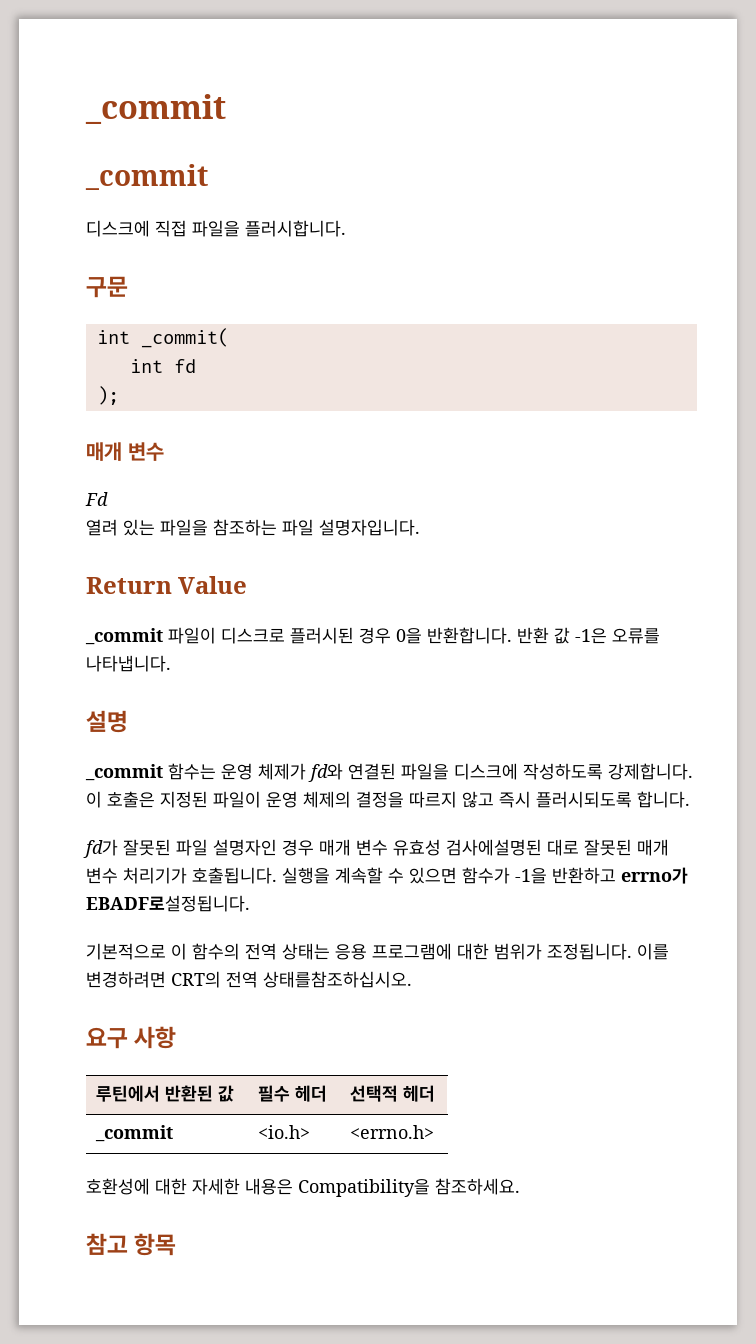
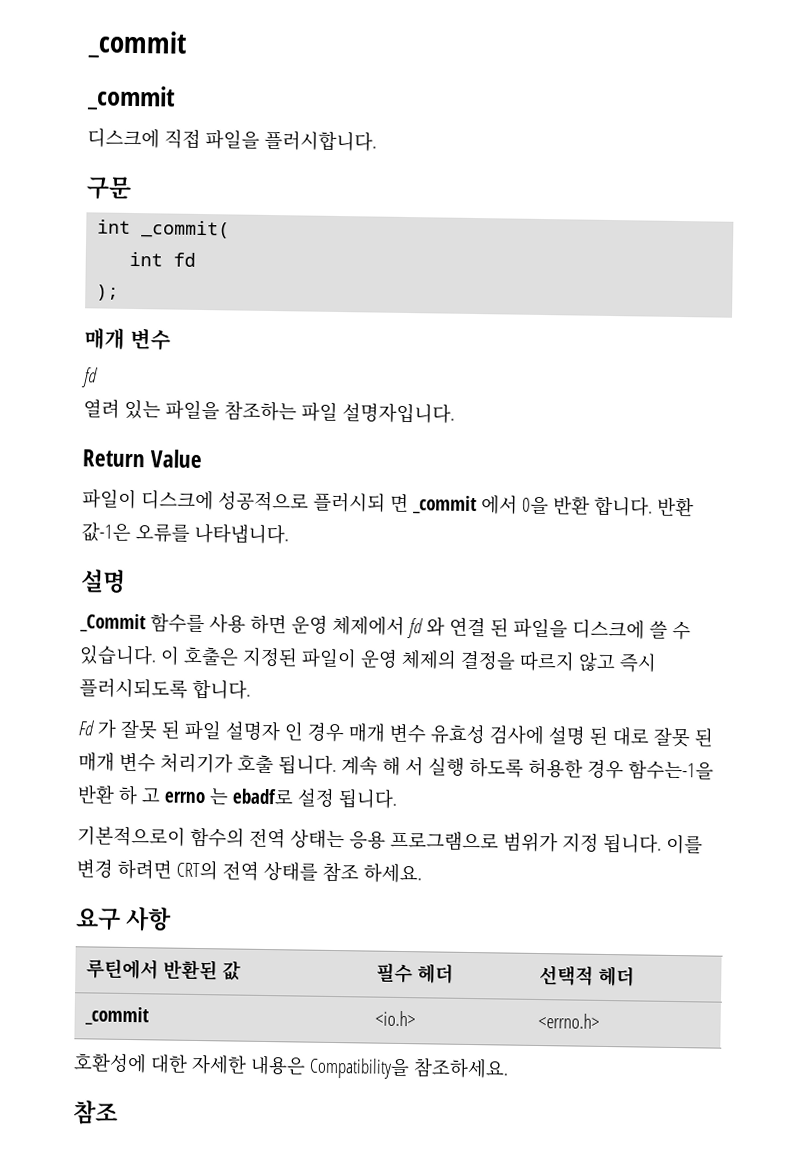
  );
  매개 변수
- Fd
+ fd
- _commit 파일이 디스크로 플러시된 경우 0을 반환합니다. 반환 값 -1은 오류를 나타냅니다.
+ 파일이 디스크에 성공적으로 플러시되 면 _commit 에서 0을 반환 합니다. 반환 값-1은 오류를 나타냅니다.
  설명
- _commit 함수는 운영 체제가 fd와 연결된 파일을 디스크에 작성하도록 강제합니다.
+ _Commit 함수를 사용 하면 운영 체제에서 fd 와 연결 된 파일을 디스크에 쓸 수 있습니다.
- fd가 잘못된 파일 설명자인 경우 매개 변수 유효성 검사에설명된 대로 잘못된 매개 변수 처리기가 호출됩니다. 실행을 계속할 수 있으면 함수가 -1을 반환하고 errno가 EBADF로설정됩니다.
- 기본적으로 이 함수의 전역 상태는 응용 프로그램에 대한 범위가 조정됩니다. 이를 변경하려면 CRT의 전역 상태를참조하십시오.
+ Fd 가 잘못 된 파일 설명자 인 경우 매개 변수 유효성 검사에 설명 된 대로 잘못 된 매개 변수 처리기가 호출 됩니다. 계속 해 서 실행 하도록 허용한 경우 함수는-1을 반환 하 고 errno 는 ebadf로 설정 됩니다.
+ 기본적으로이 함수의 전역 상태는 응용 프로그램으로 범위가 지정 됩니다. 이를 변경 하려면 CRT의 전역 상태를 참조 하세요.
  호환성에 대한 자세한 내용은 Compatibility을 참조하세요.
- 참고 항목
+ 참조

